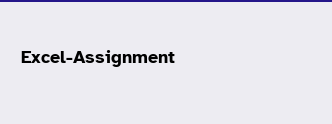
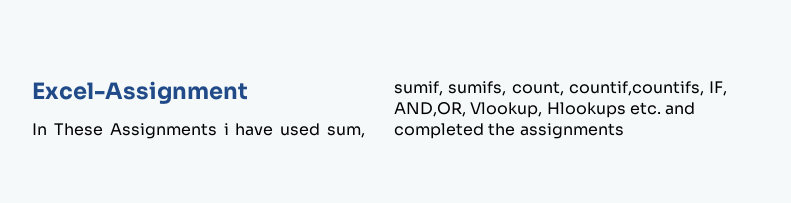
+ In These Assignments i have used sum, sumif, sumifs, count, countif,countifs, IF, AND,OR, Vlookup, Hlookups etc. and completed the assignments

